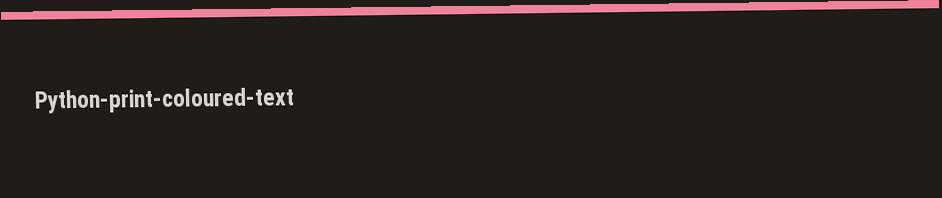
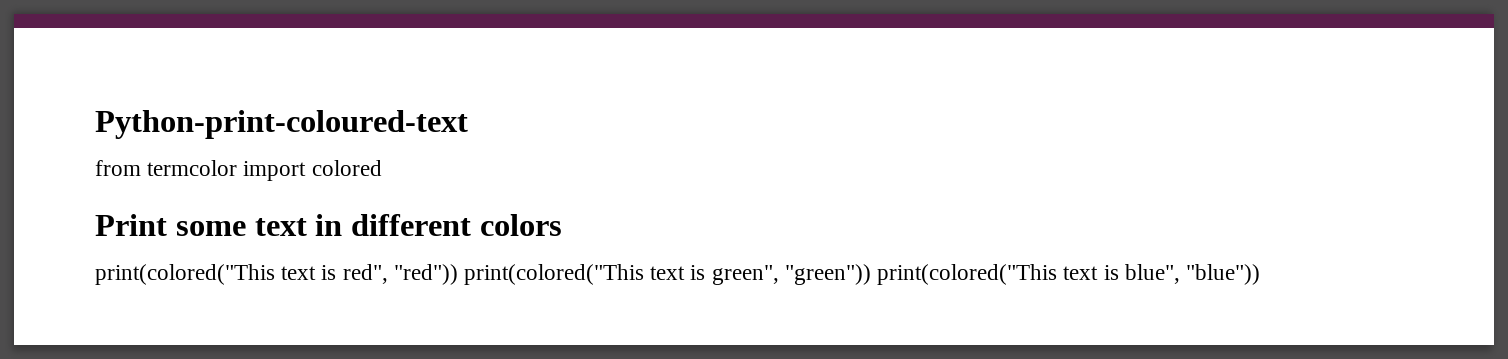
+ from termcolor import colored
+ Print some text in different colors
+ print(colored("This text is red", "red")) print(colored("This text is green", "green")) print(colored("This text is blue", "blue"))

